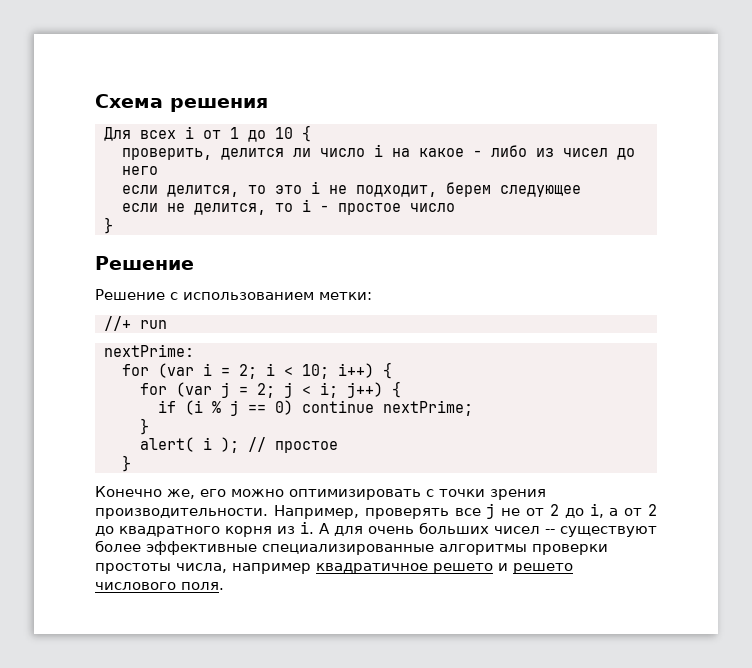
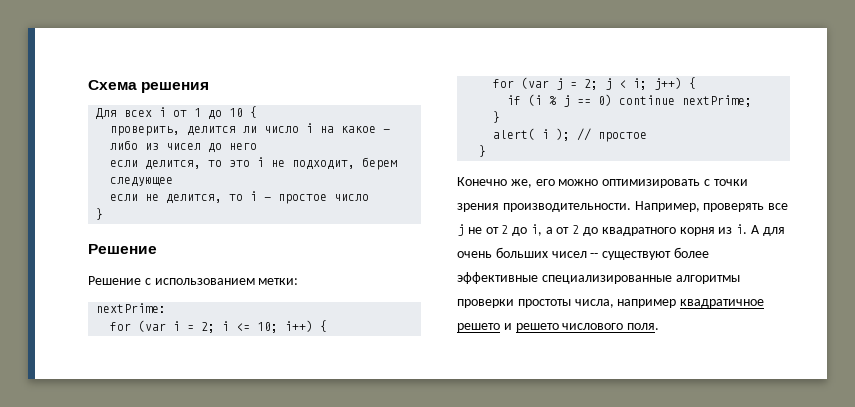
- //+ run
- for (var i = 2; i < 10; i++) {
+ for (var i = 2; i <= 10; i++) {

